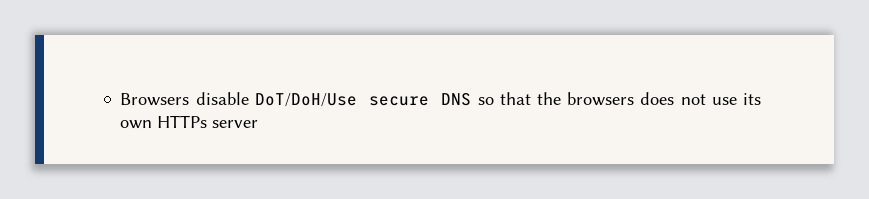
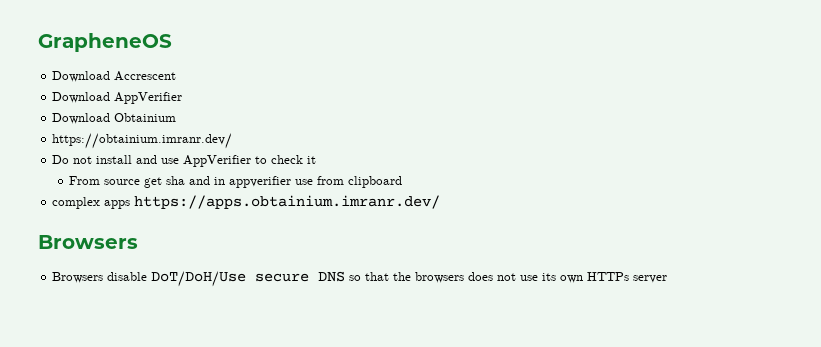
+ GrapheneOS
+ Download Accrescent
+ Download AppVerifier
+ Download Obtainium
+ https://obtainium.imranr.dev/
+ Do not install and use AppVerifier to check it
+ From source get sha and in appverifier use from clipboard
+ complex apps https://apps.obtainium.imranr.dev/
+ Browsers

